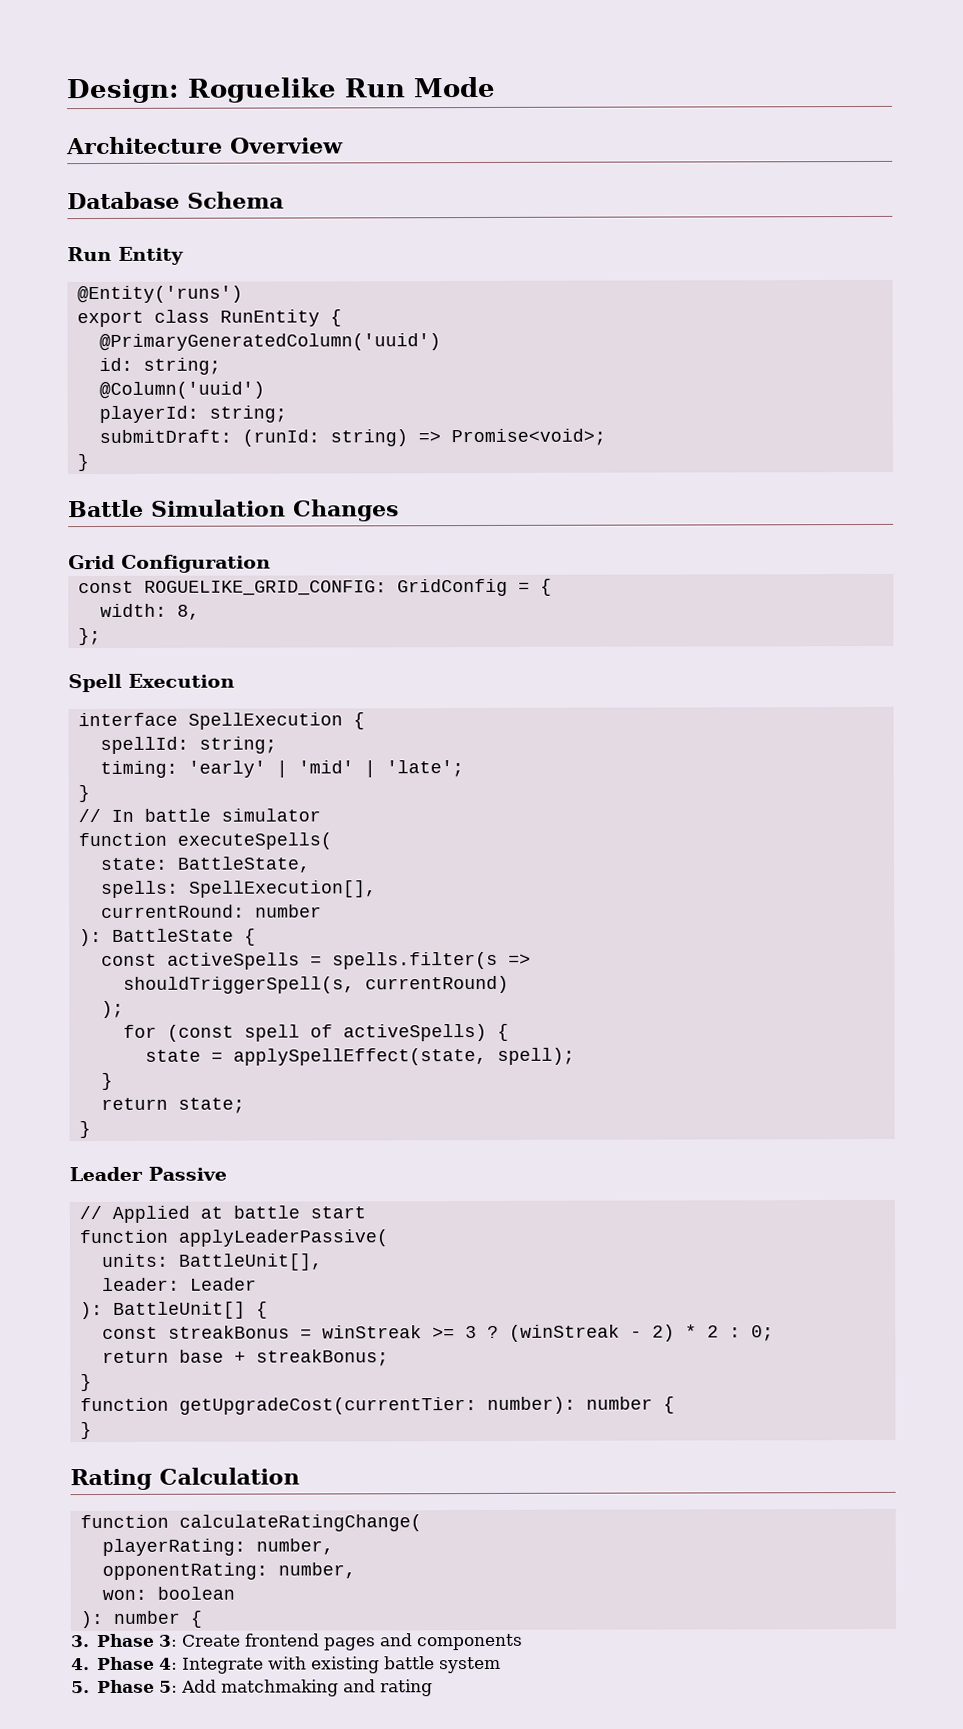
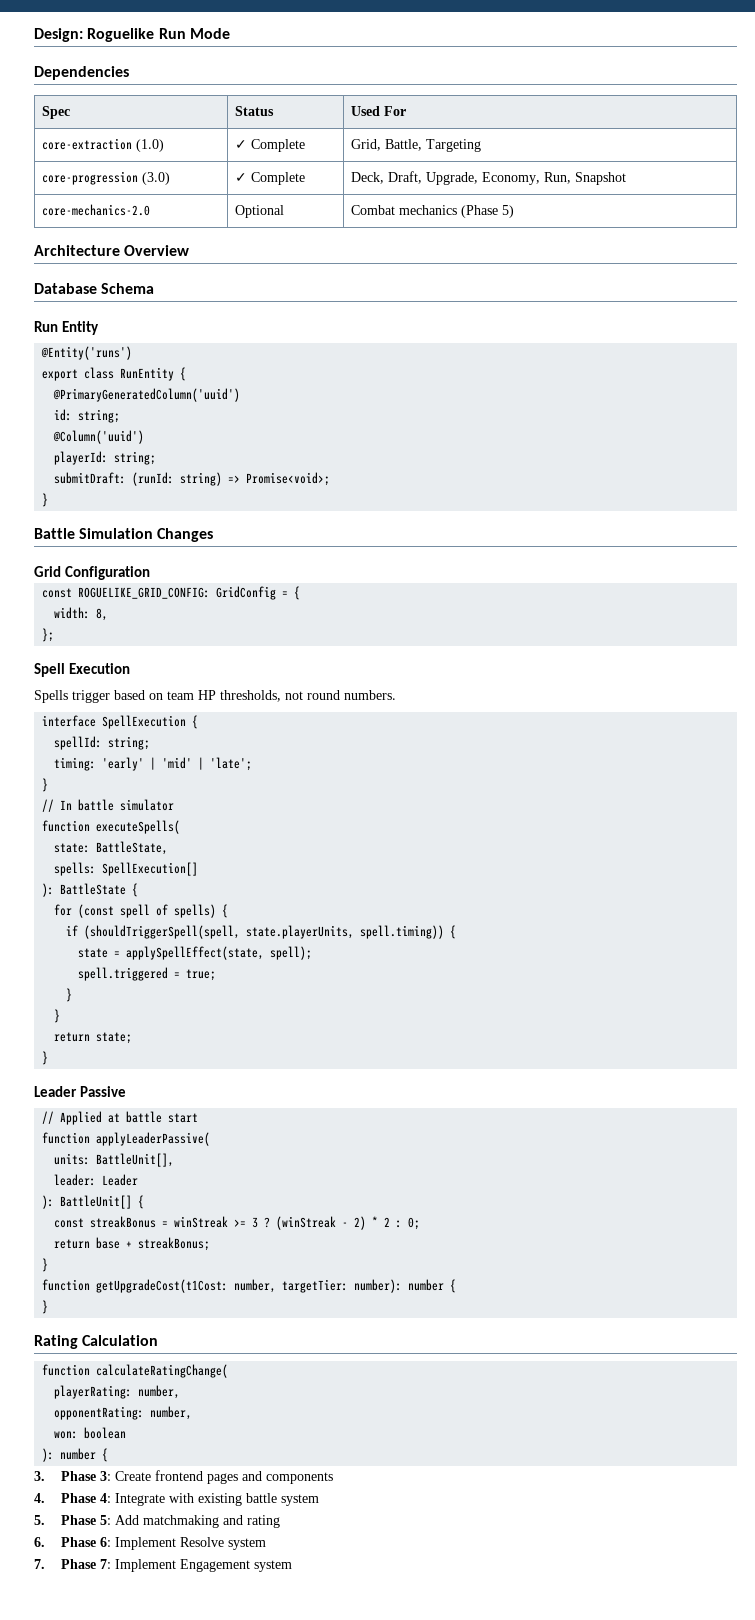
+ Dependencies
+ Spec | Status | Used For
+ core-extraction (1.0) | ✓ Complete | Grid, Battle, Targeting
+ core-progression (3.0) | ✓ Complete | Deck, Draft, Upgrade, Economy, Run, Snapshot
+ core-mechanics-2.0 | Optional | Combat mechanics (Phase 5)
+ Spells trigger based on team HP thresholds, not round numbers.
- spells: SpellExecution[],
- currentRound: number
+ spells: SpellExecution[]
- const activeSpells = spells.filter(s =>
- shouldTriggerSpell(s, currentRound)
- );
- for (const spell of activeSpells) {
+ for (const spell of spells) {
+ if (shouldTriggerSpell(spell, state.playerUnits, spell.timing)) {
+ spell.triggered = true;
+ }
- function getUpgradeCost(currentTier: number): number {
+ function getUpgradeCost(t1Cost: number, targetTier: number): number {
+ 6. Phase 6: Implement Resolve system
+ 7. Phase 7: Implement Engagement system

